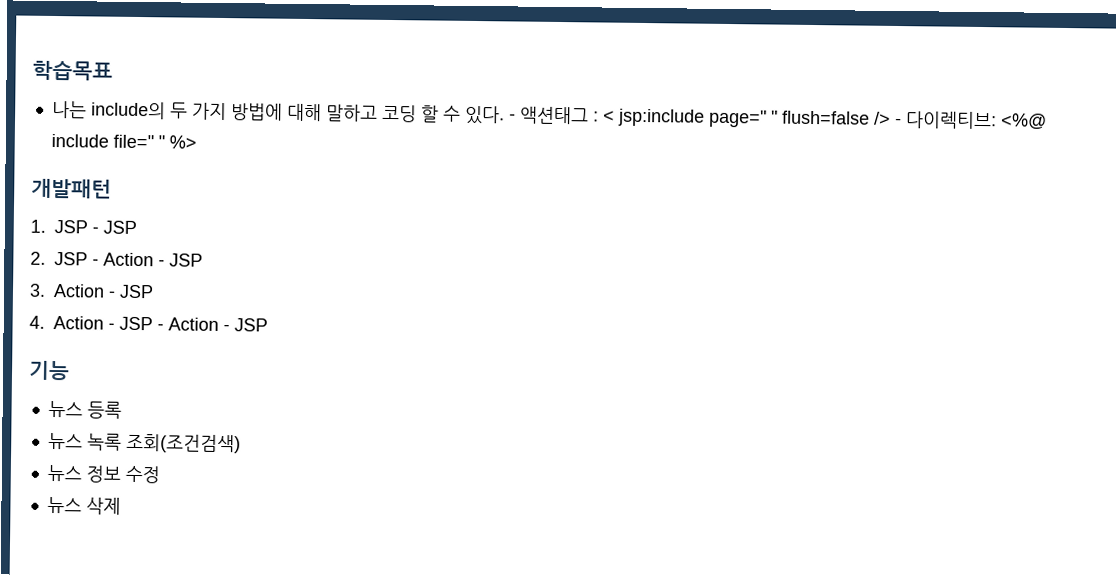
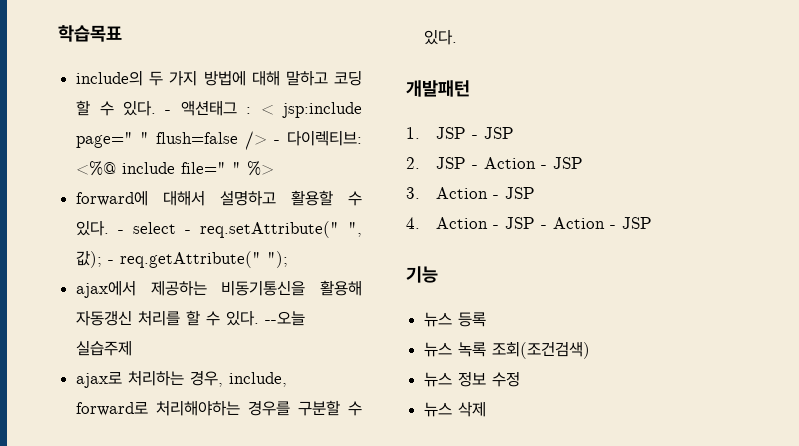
- 나는 include의 두 가지 방법에 대해 말하고 코딩 할 수 있다.
+ include의 두 가지 방법에 대해 말하고 코딩 할 수 있다.
+ forward에 대해서 설명하고 활용할 수 있다. - select - req.setAttribute(" ", 값); - req.getAttribute(" ");
+ ajax에서 제공하는 비동기통신을 활용해 자동갱신 처리를 할 수 있다. --오늘 실습주제
+ ajax로 처리하는 경우, include, forward로 처리해야하는 경우를 구분할 수 있다.

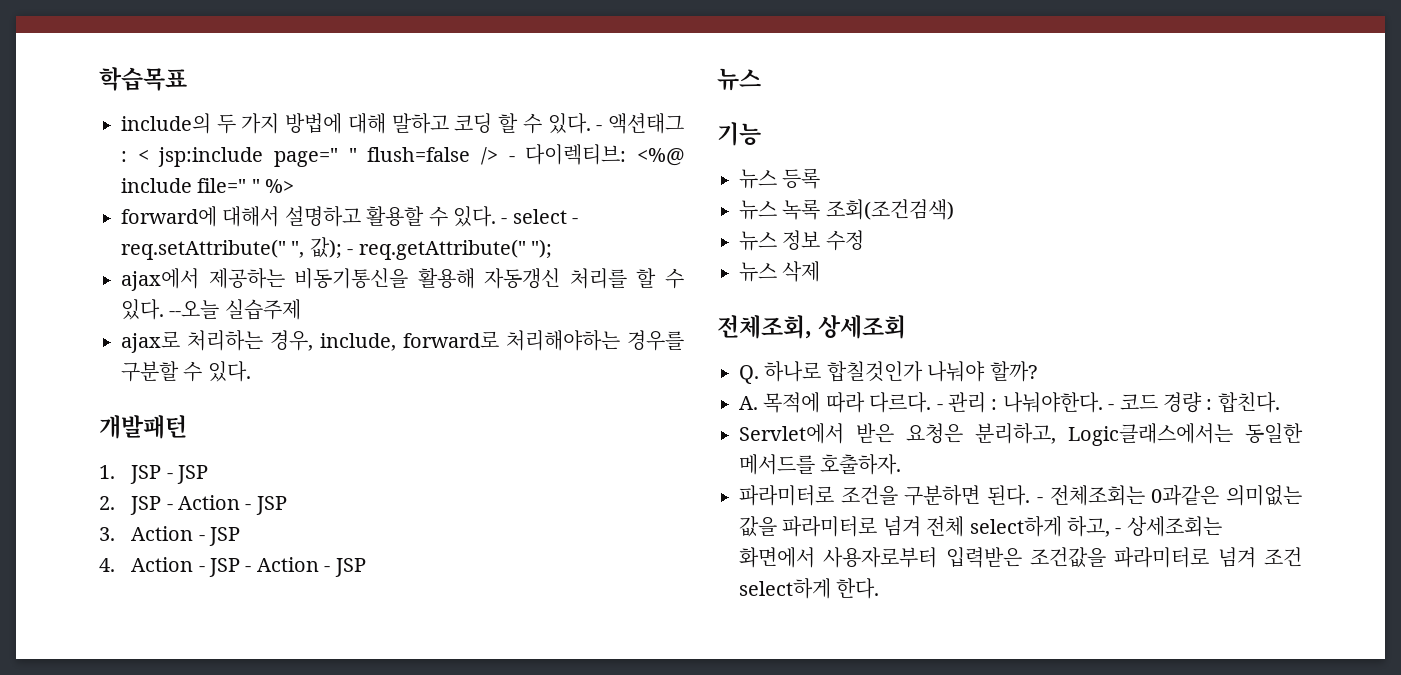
  4. Action - JSP - Action - JSP
+ 뉴스
+ 전체조회, 상세조회
+ Q. 하나로 합칠것인가 나눠야 할까?
+ A. 목적에 따라 다르다. - 관리 : 나눠야한다. - 코드 경량 : 합친다.
+ Servlet에서 받은 요청은 분리하고, Logic클래스에서는 동일한 메서드를 호출하자.
+ 파라미터로 조건을 구분하면 된다. - 전체조회는 0과같은 의미없는 값을 파라미터로 넘겨 전체 select하게 하고, - 상세조회는 화면에서 사용자로부터 입력받은 조건값을 파라미터로 넘겨 조건 select하게 한다.

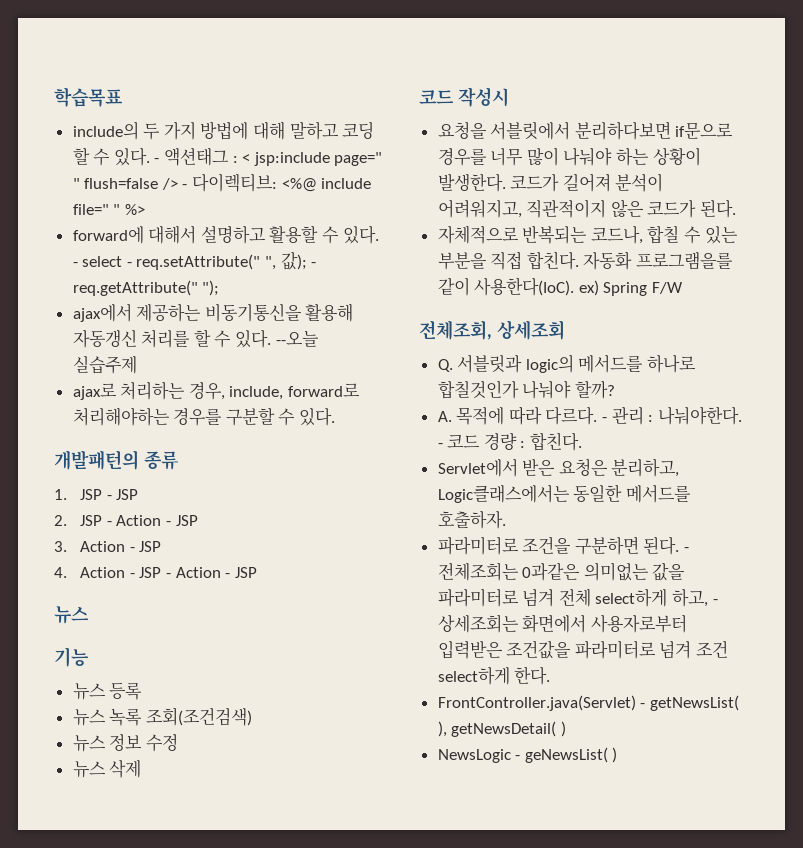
- 개발패턴
+ 개발패턴의 종류
+ 코드 작성시
+ 요청을 서블릿에서 분리하다보면 if문으로 경우를 너무 많이 나눠야 하는 상황이 발생한다. 코드가 길어져 분석이 어려워지고, 직관적이지 않은 코드가 된다.
+ 자체적으로 반복되는 코드나, 합칠 수 있는 부분을 직접 합친다. 자동화 프로그램을를 같이 사용한다(IoC). ex) Spring F/W
- Q. 하나로 합칠것인가 나눠야 할까?
+ Q. 서블릿과 logic의 메서드를 하나로 합칠것인가 나눠야 할까?
+ FrontController.java(Servlet) - getNewsList( ), getNewsDetail( )
+ NewsLogic - geNewsList( )

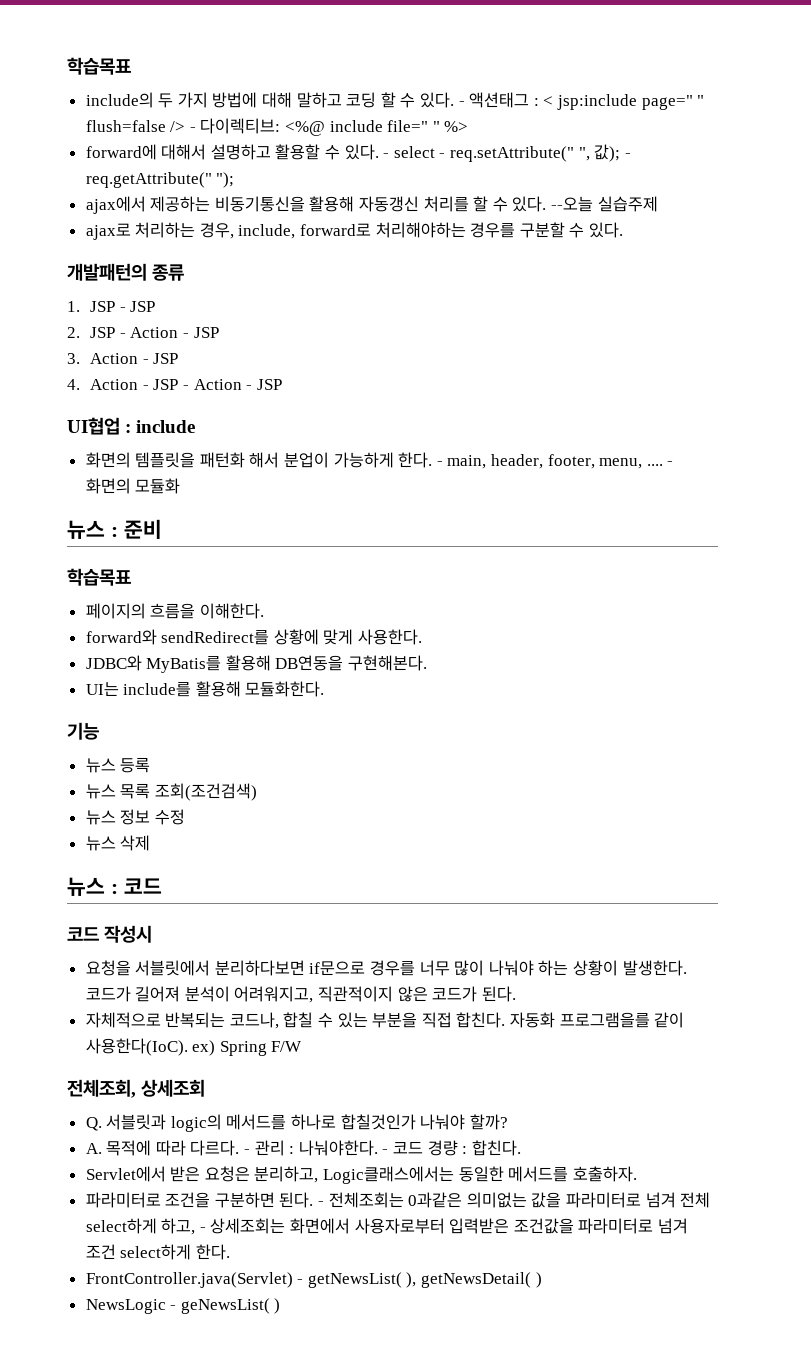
  4. Action - JSP - Action - JSP
- 뉴스
+ UI협업 : include
+ 화면의 템플릿을 패턴화 해서 분업이 가능하게 한다. - main, header, footer, menu, .... - 화면의 모듈화
+ 뉴스 : 준비
+ 학습목표
+ 페이지의 흐름을 이해한다.
+ forward와 sendRedirect를 상황에 맞게 사용한다.
+ JDBC와 MyBatis를 활용해 DB연동을 구현해본다.
+ UI는 include를 활용해 모듈화한다.
- 뉴스 녹록 조회(조건검색)
+ 뉴스 목록 조회(조건검색)
+ 뉴스 : 코드

